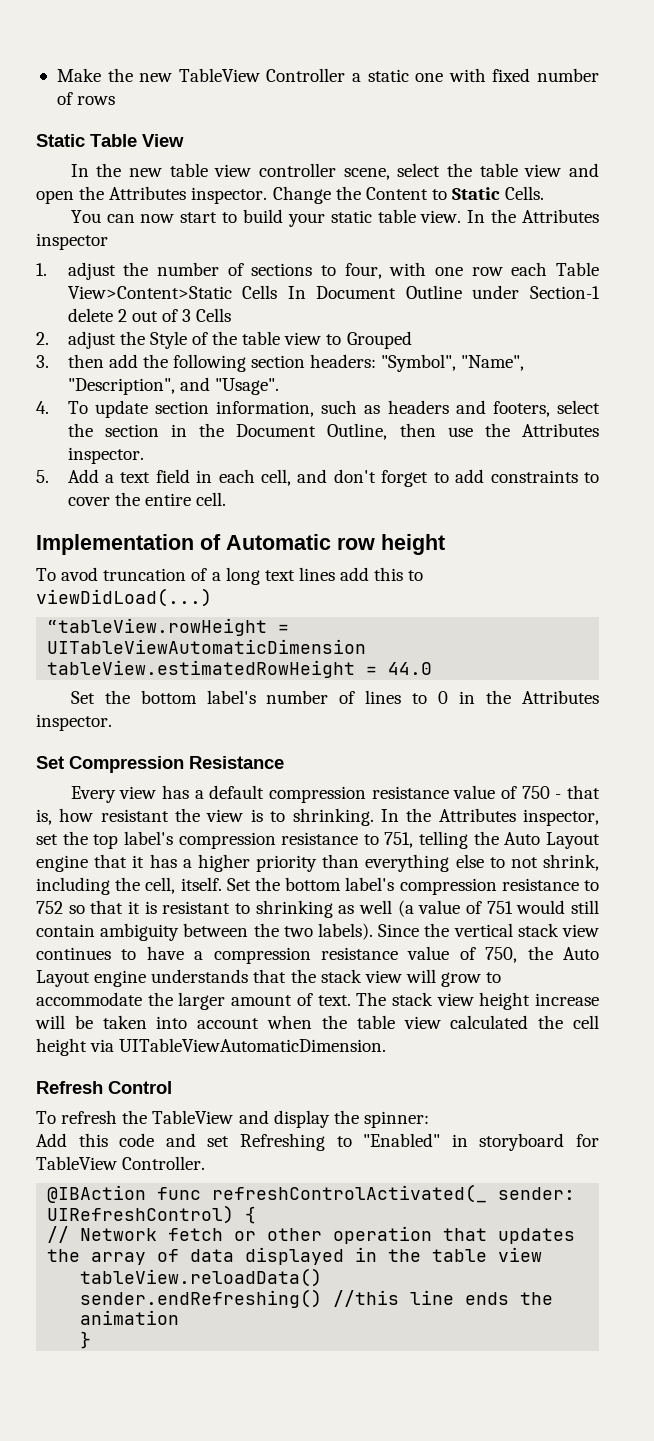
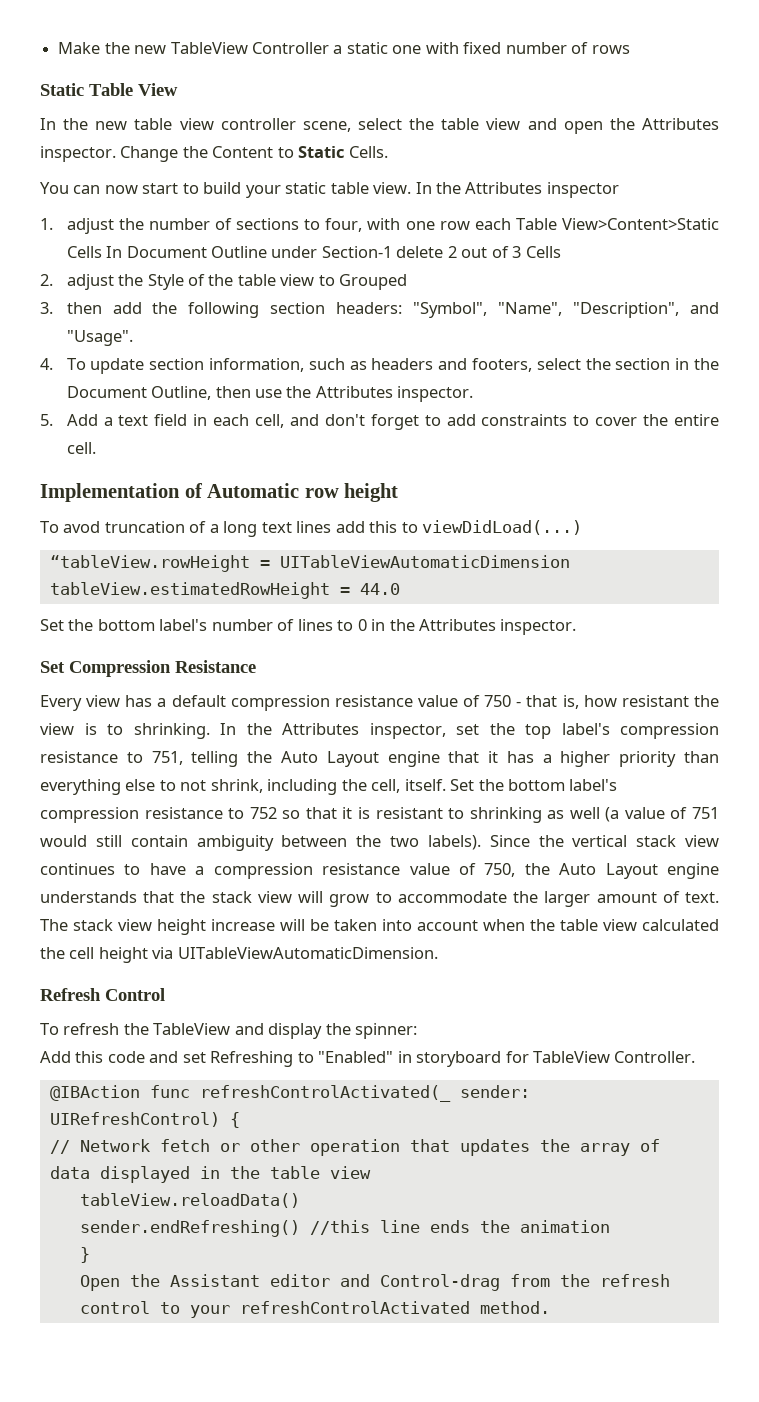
+ Open the Assistant editor and Control-drag from the refresh control to your refreshControlActivated method.

